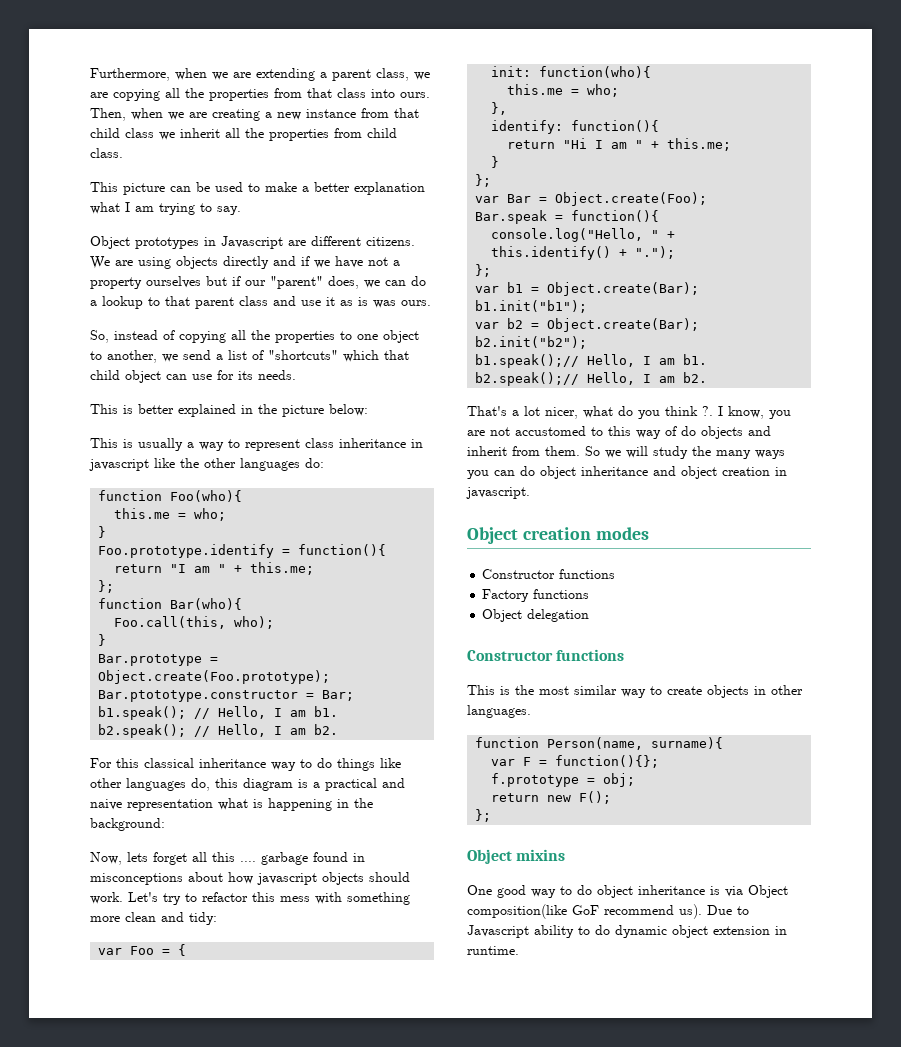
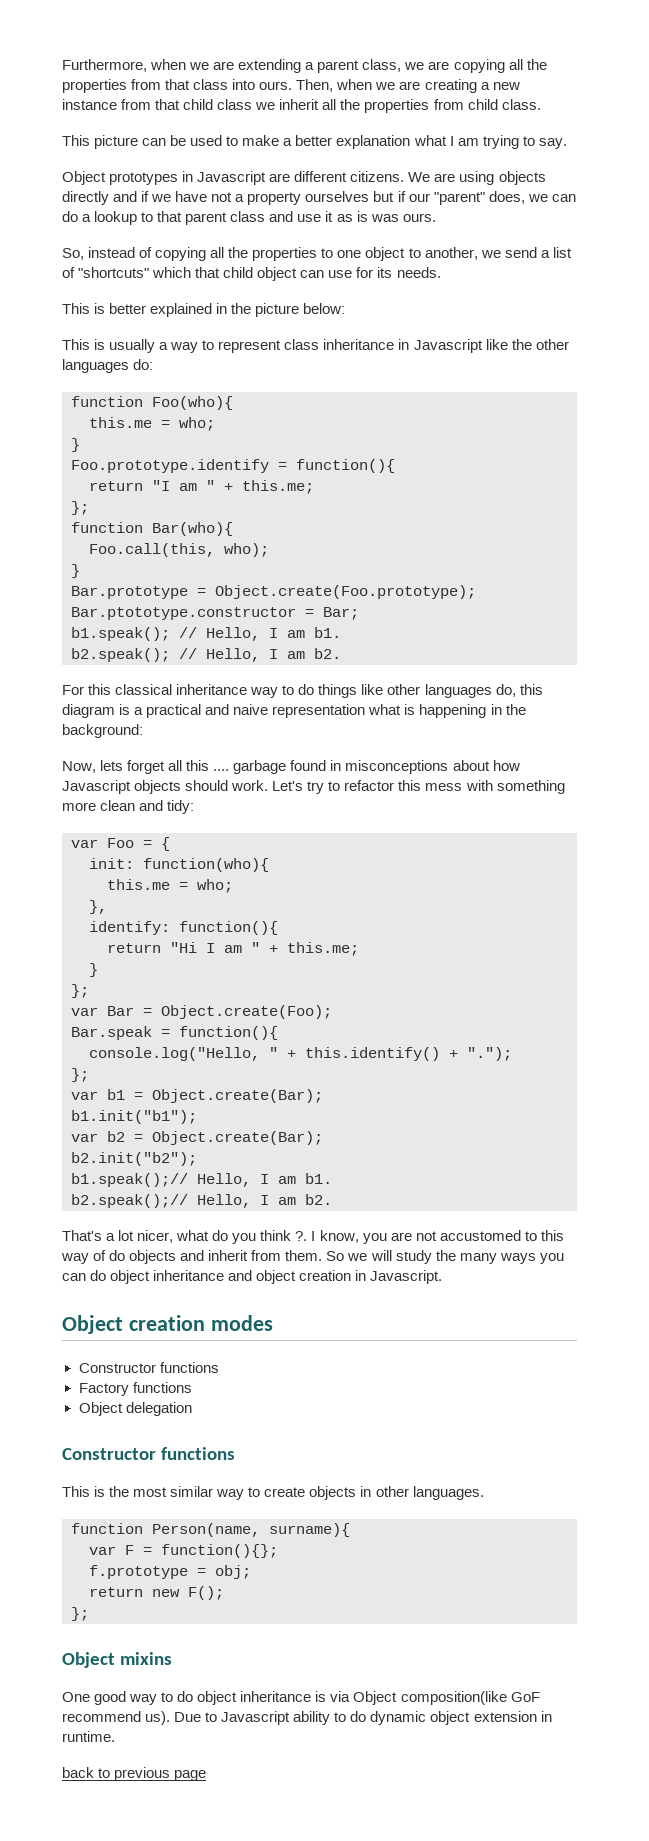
- This is usually a way to represent class inheritance in javascript like the other languages do:
+ This is usually a way to represent class inheritance in Javascript like the other languages do:
- Now, lets forget all this .... garbage found in misconceptions about how javascript objects should work.
+ Now, lets forget all this .... garbage found in misconceptions about how Javascript objects should work.
- So we will study the many ways you can do object inheritance and object creation in javascript.
+ So we will study the many ways you can do object inheritance and object creation in Javascript.
+ back to previous page

